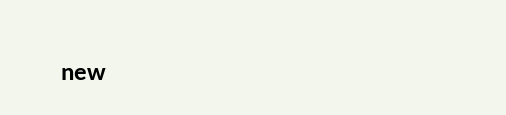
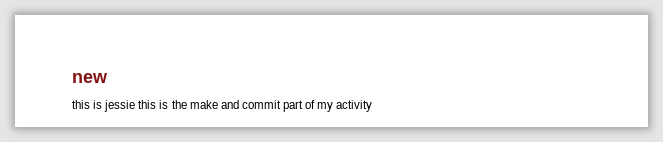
+ this is jessie this is the make and commit part of my activity

